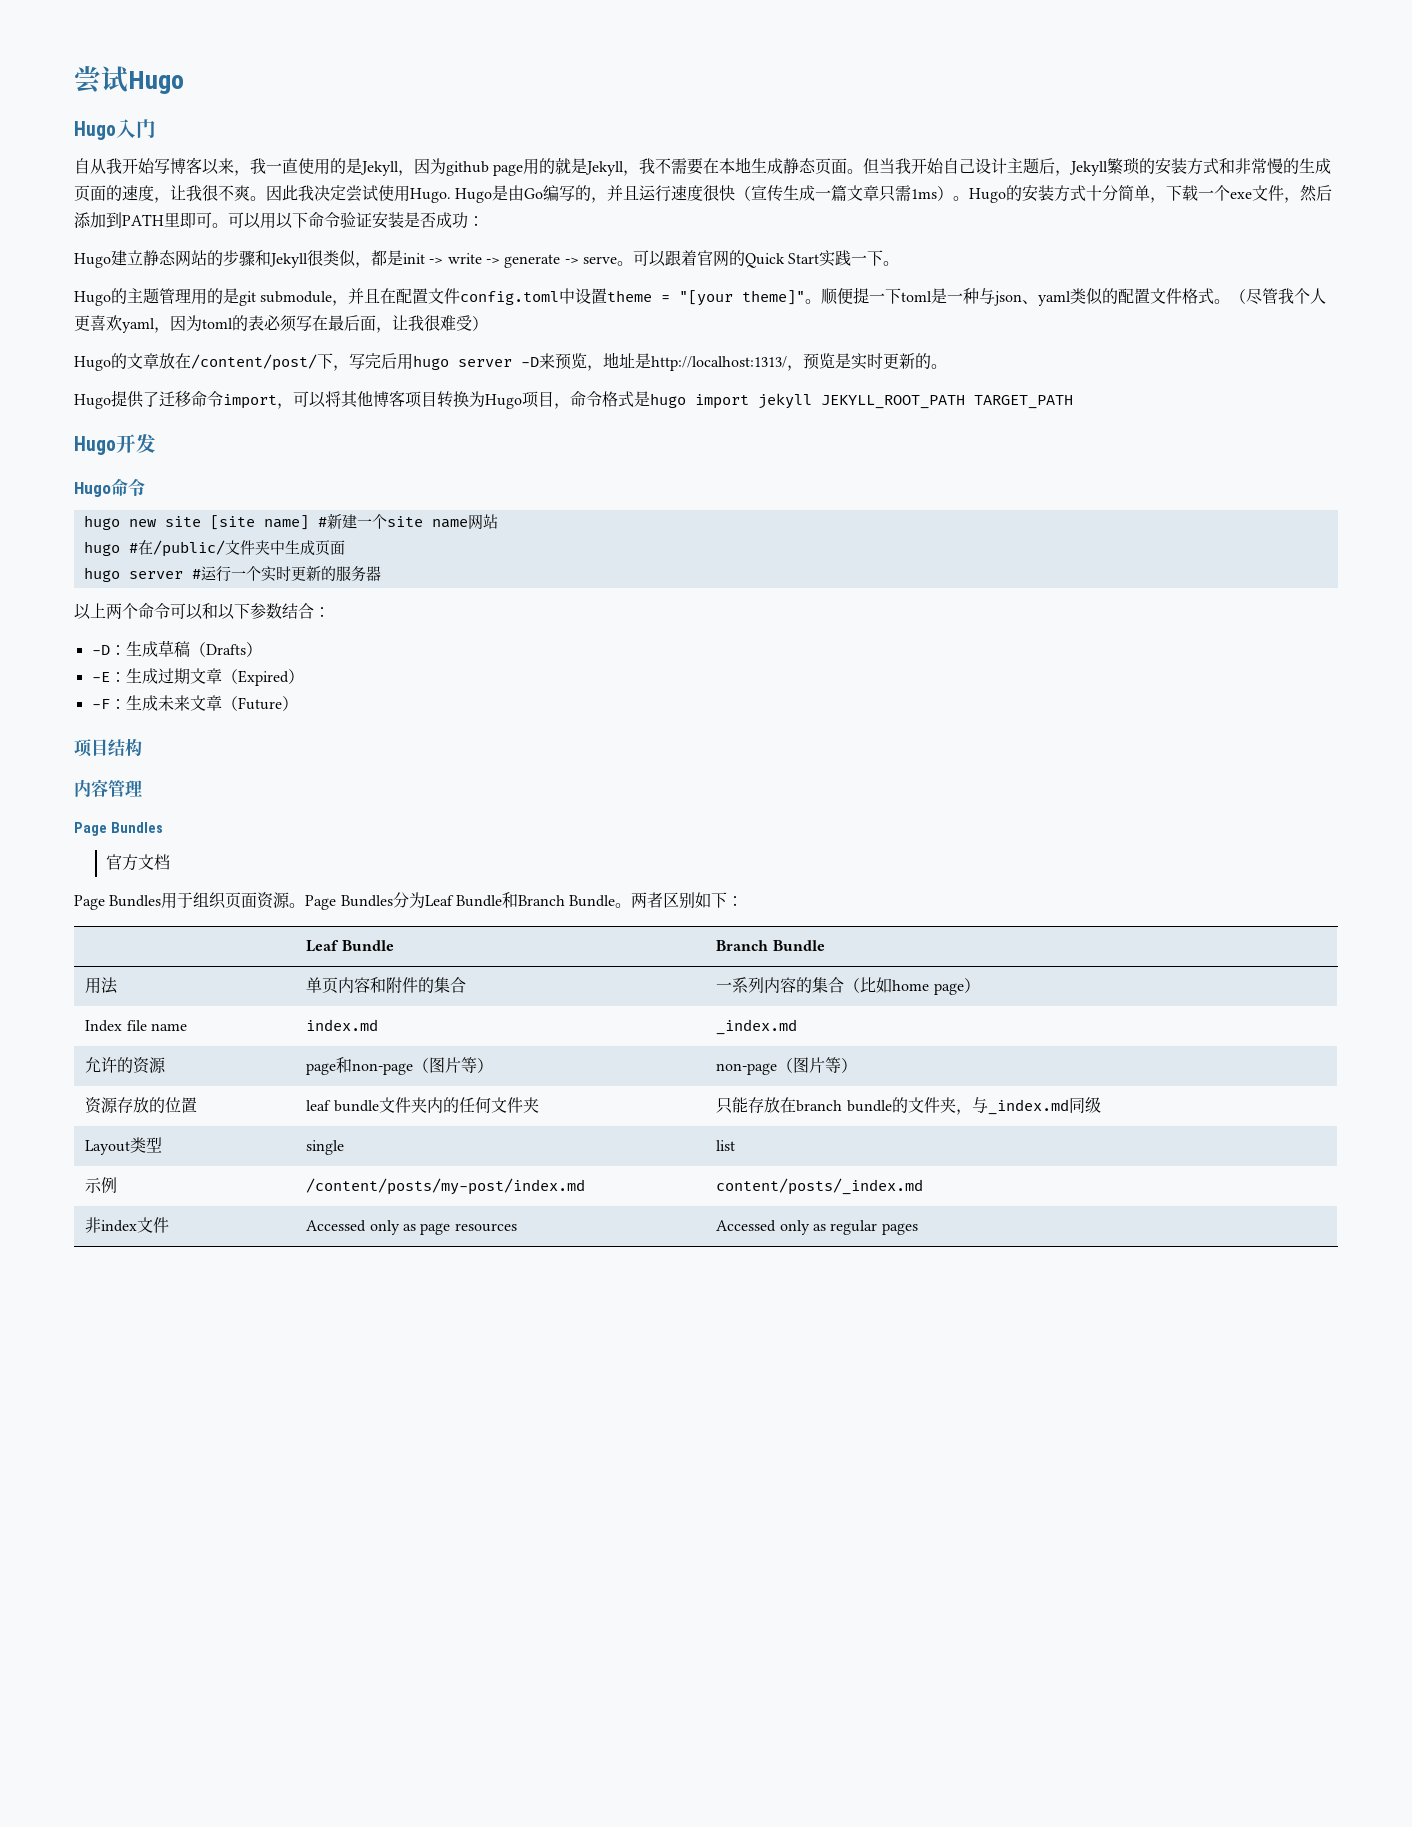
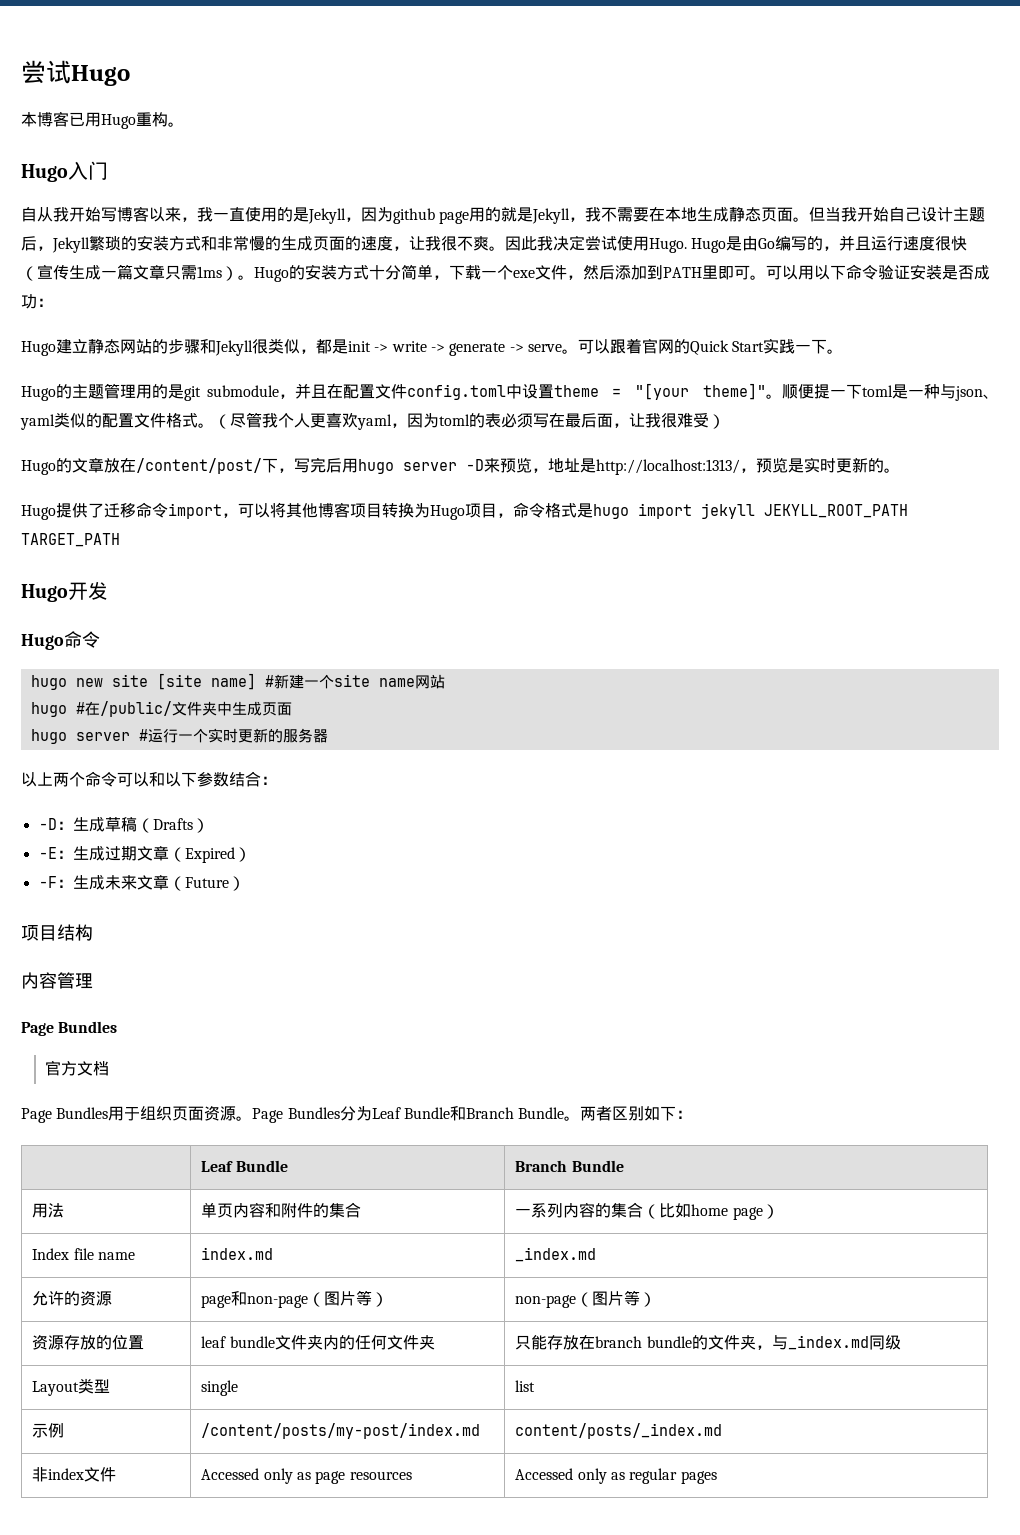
+ 本博客已用Hugo重构。

